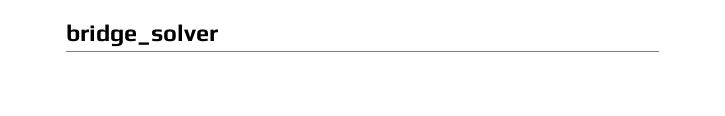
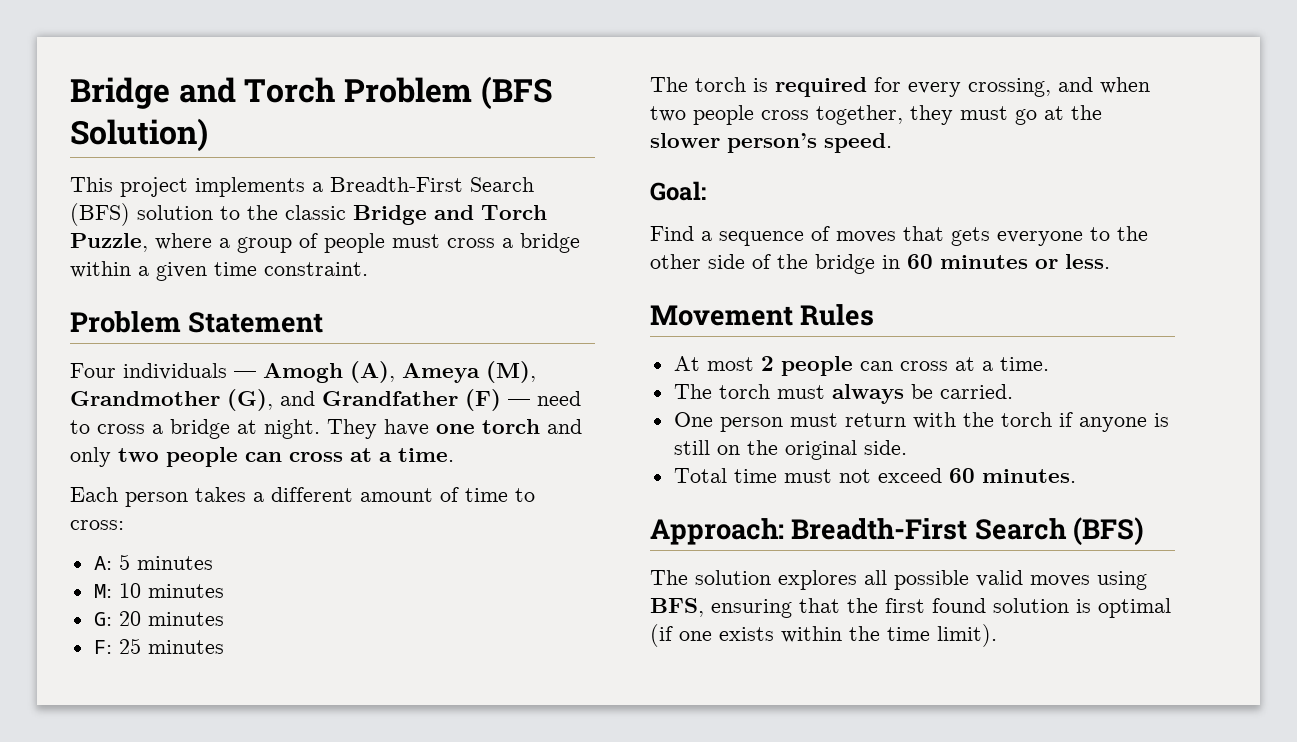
- bridge_solver
+ Bridge and Torch Problem (BFS Solution)
+ This project implements a Breadth-First Search (BFS) solution to the classic Bridge and Torch Puzzle, where a group of people must cross a bridge within a given time constraint.
+ Problem Statement
+ Four individuals — Amogh (A), Ameya (M), Grandmother (G), and Grandfather (F) — need to cross a bridge at night. They have one torch and only two people can cross at a time.
+ Each person takes a different amount of time to cross:
+ A: 5 minutes
+ M: 10 minutes
+ G: 20 minutes
+ F: 25 minutes
+ The torch is required for every crossing, and when two people cross together, they must go at the slower person’s speed.
+ Goal:
+ Find a sequence of moves that gets everyone to the other side of the bridge in 60 minutes or less.
+ Movement Rules
+ At most 2 people can cross at a time.
+ The torch must always be carried.
+ One person must return with the torch if anyone is still on the original side.
+ Total time must not exceed 60 minutes.
+ Approach: Breadth-First Search (BFS)
+ The solution explores all possible valid moves using BFS, ensuring that the first found solution is optimal (if one exists within the time limit).

